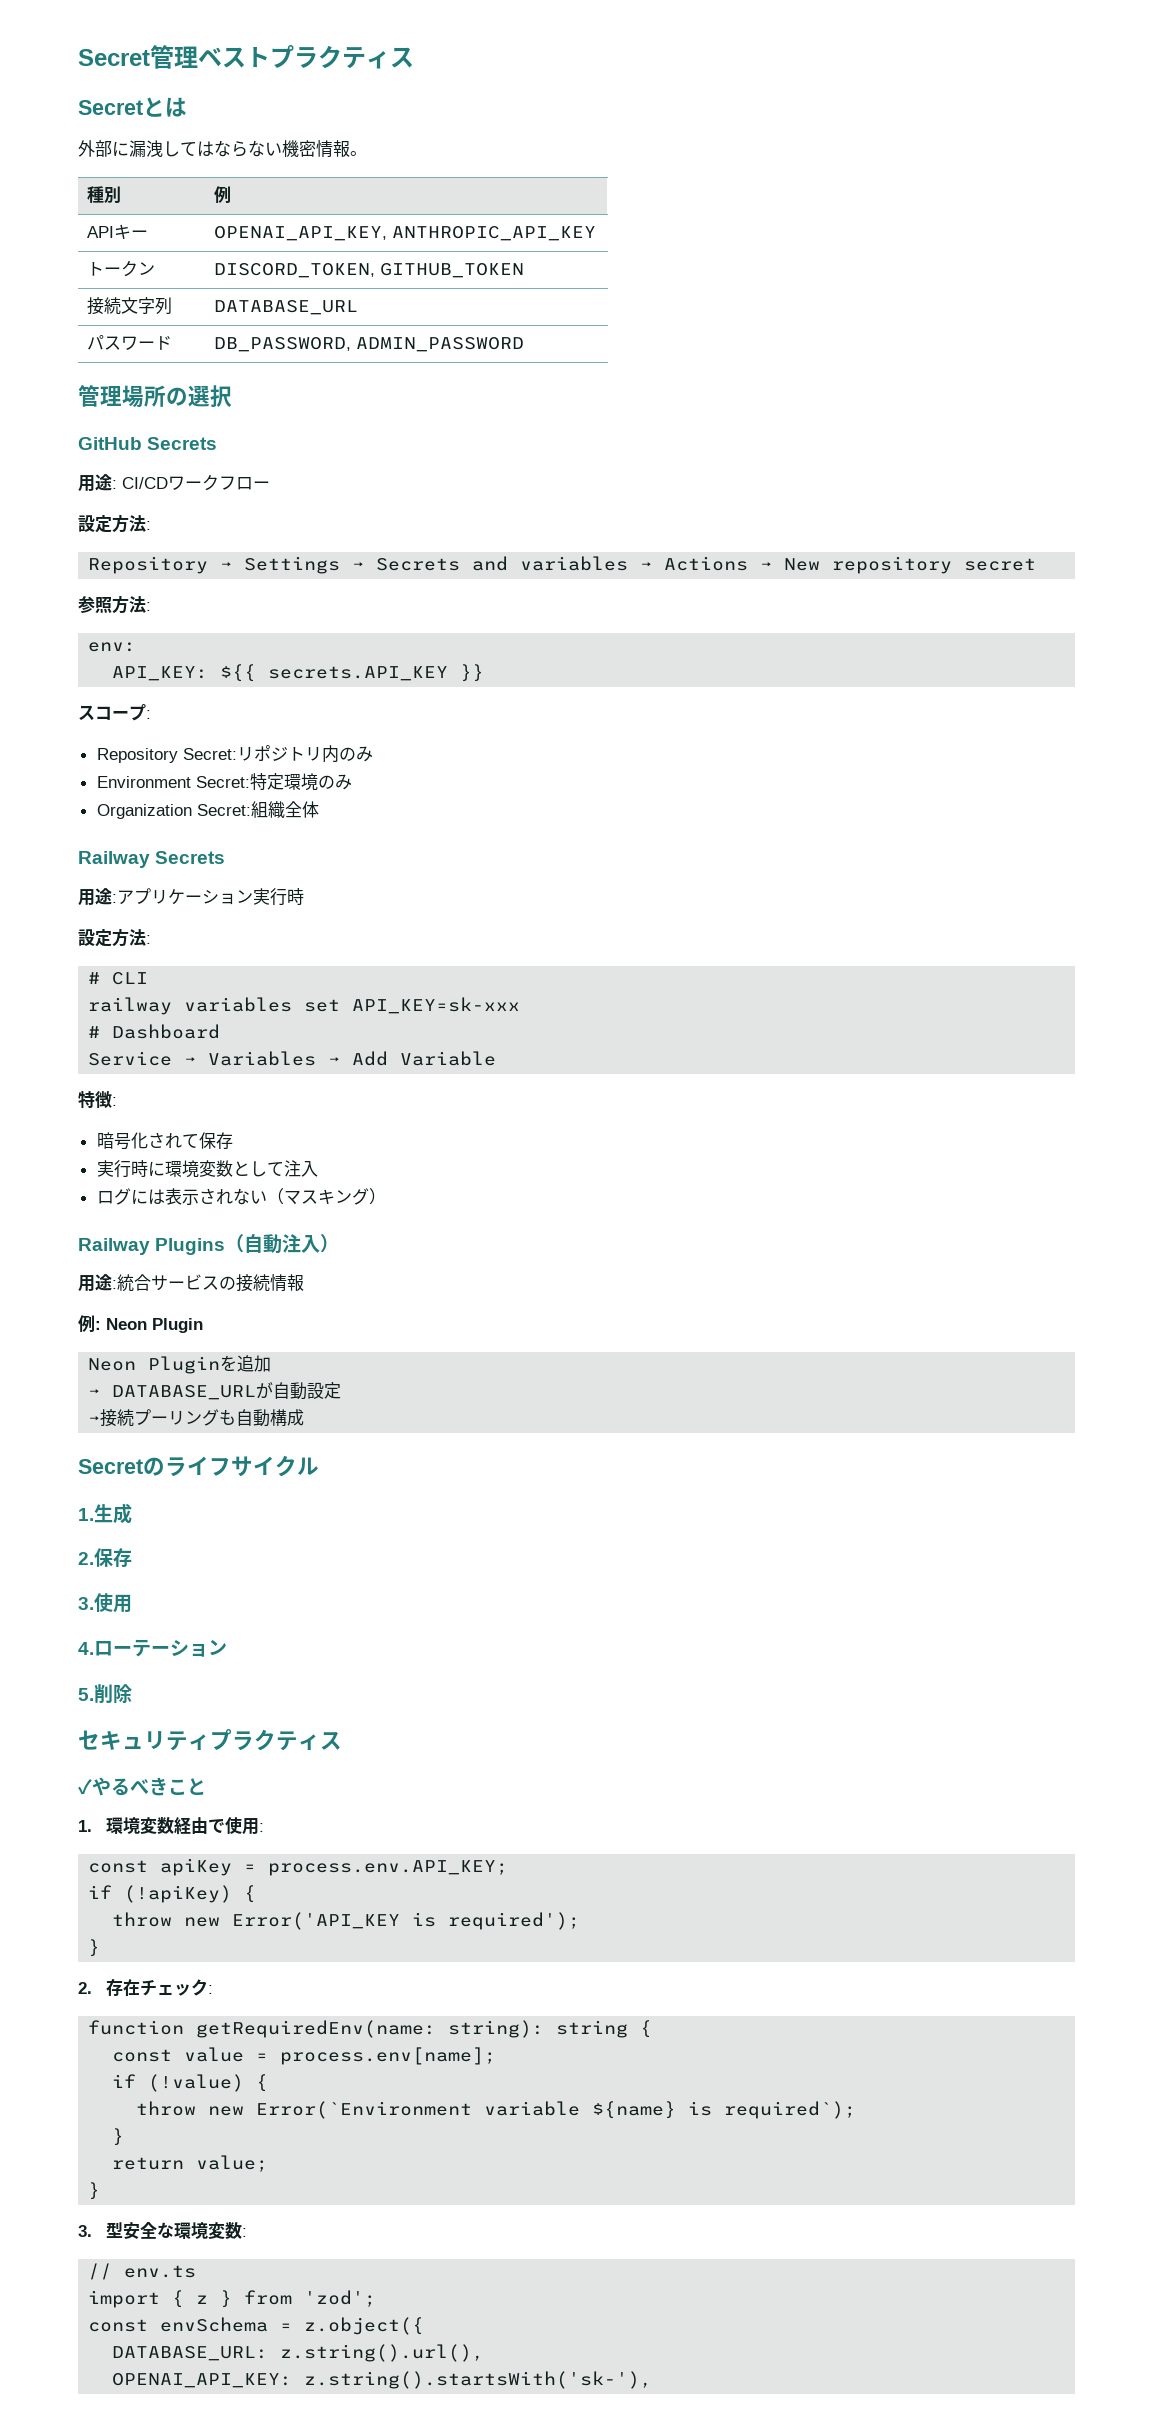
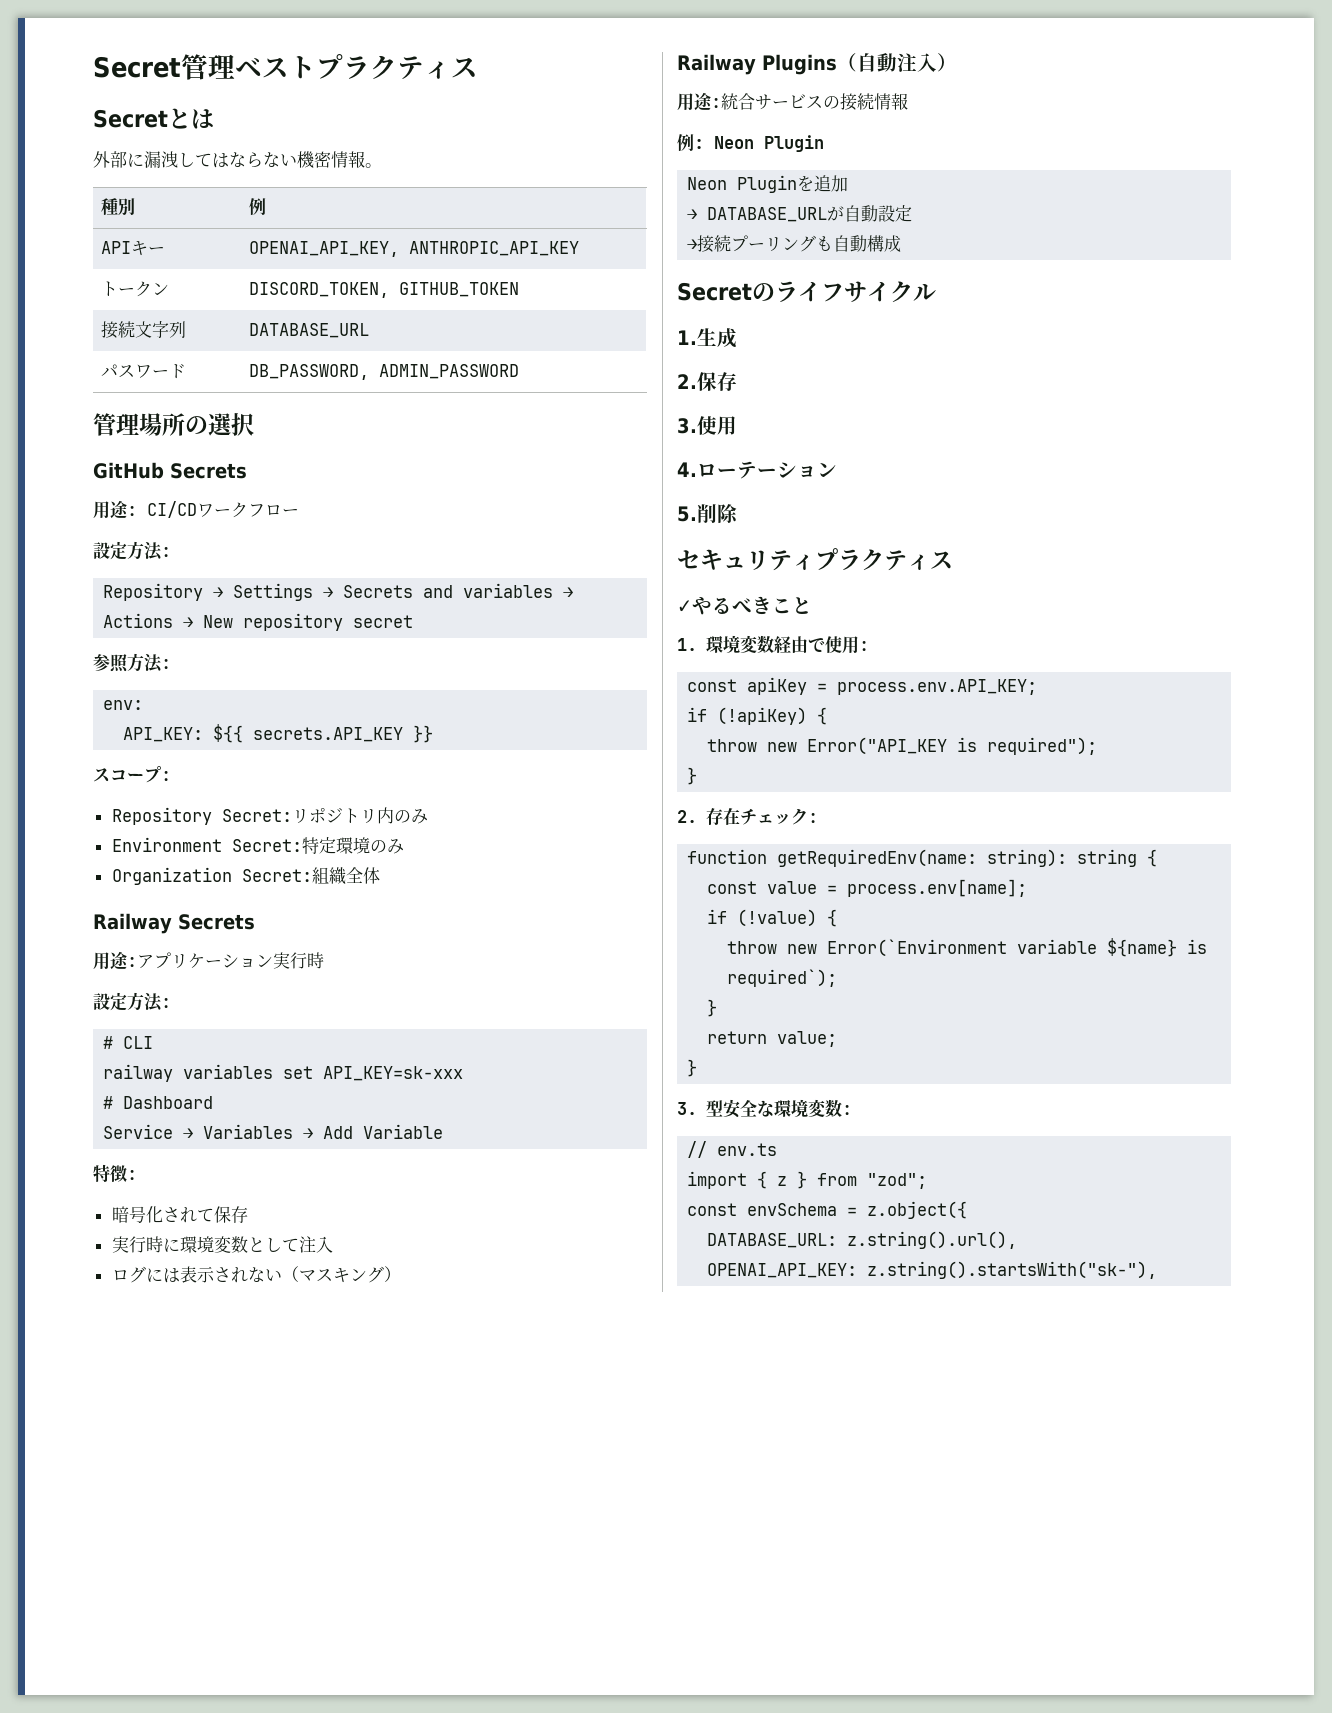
- throw new Error('API_KEY is required');
+ throw new Error("API_KEY is required");
- import { z } from 'zod';
+ import { z } from "zod";
- OPENAI_API_KEY: z.string().startsWith('sk-'),
+ OPENAI_API_KEY: z.string().startsWith("sk-"),

